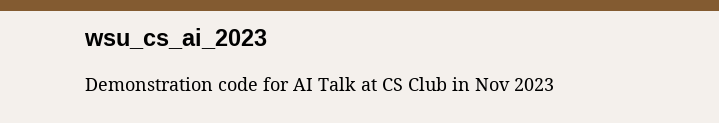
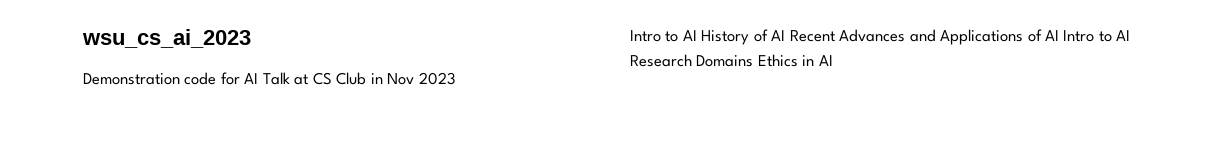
+ Intro to AI History of AI Recent Advances and Applications of AI Intro to AI Research Domains Ethics in AI

